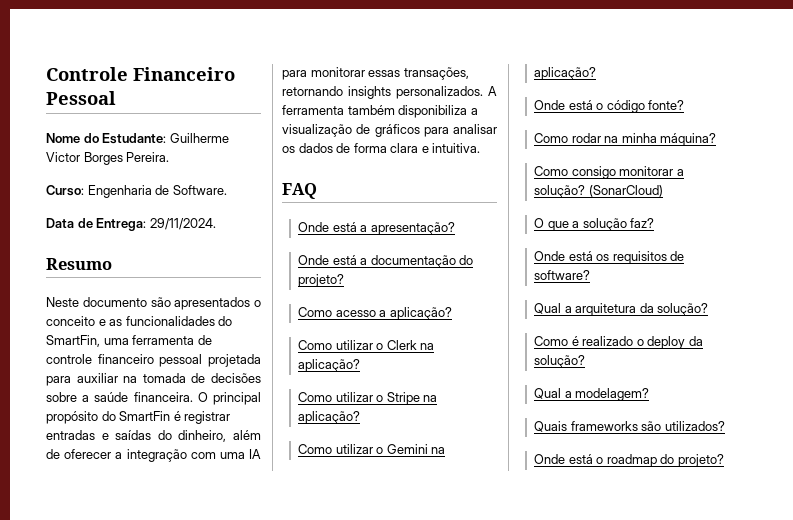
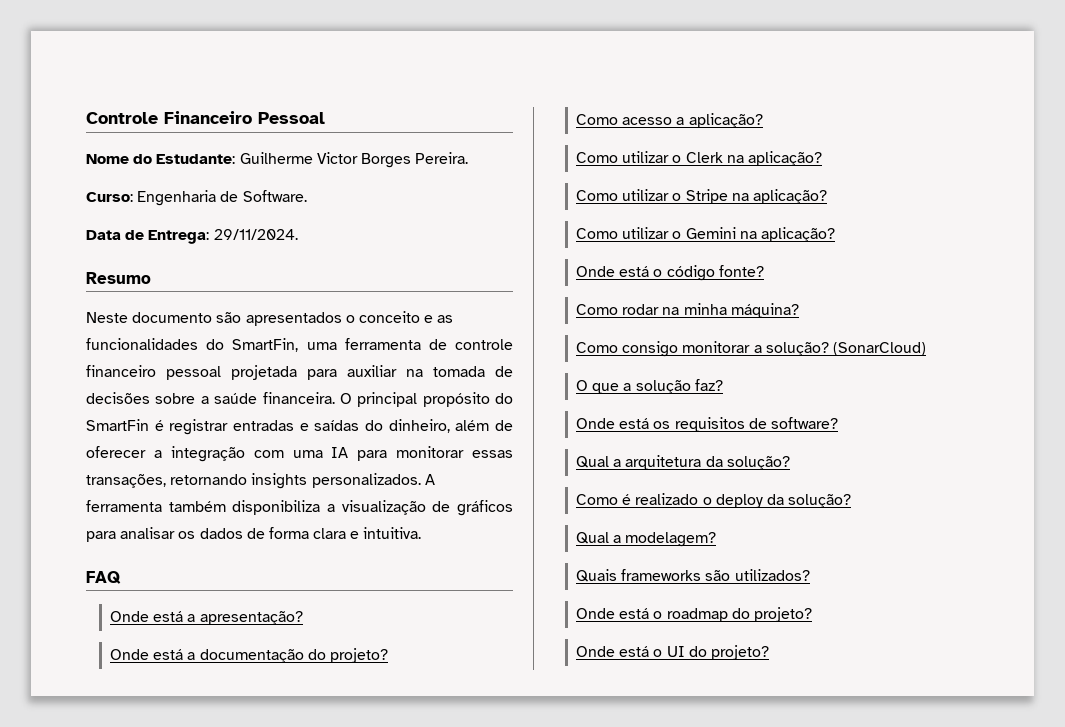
+ Onde está o UI do projeto?

